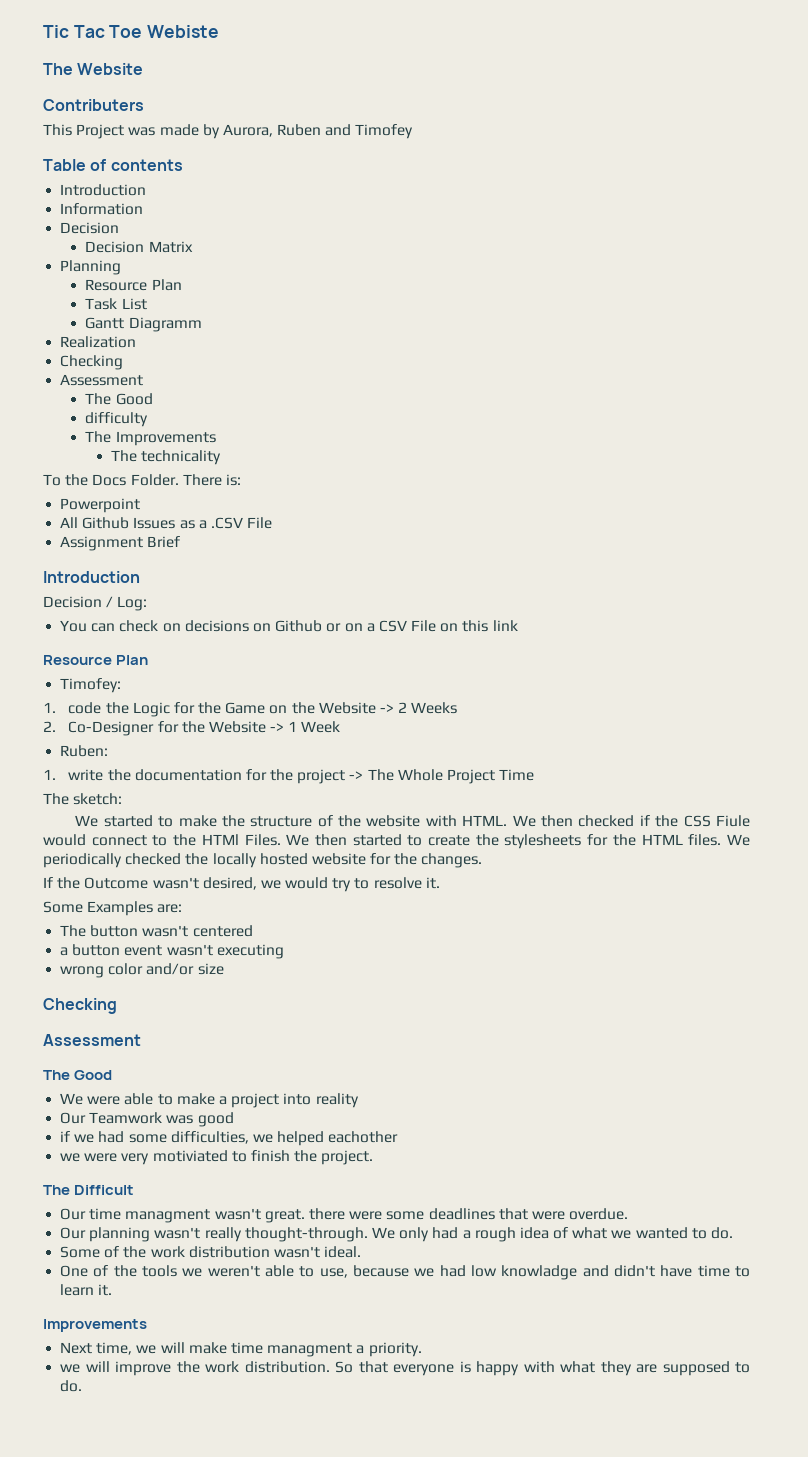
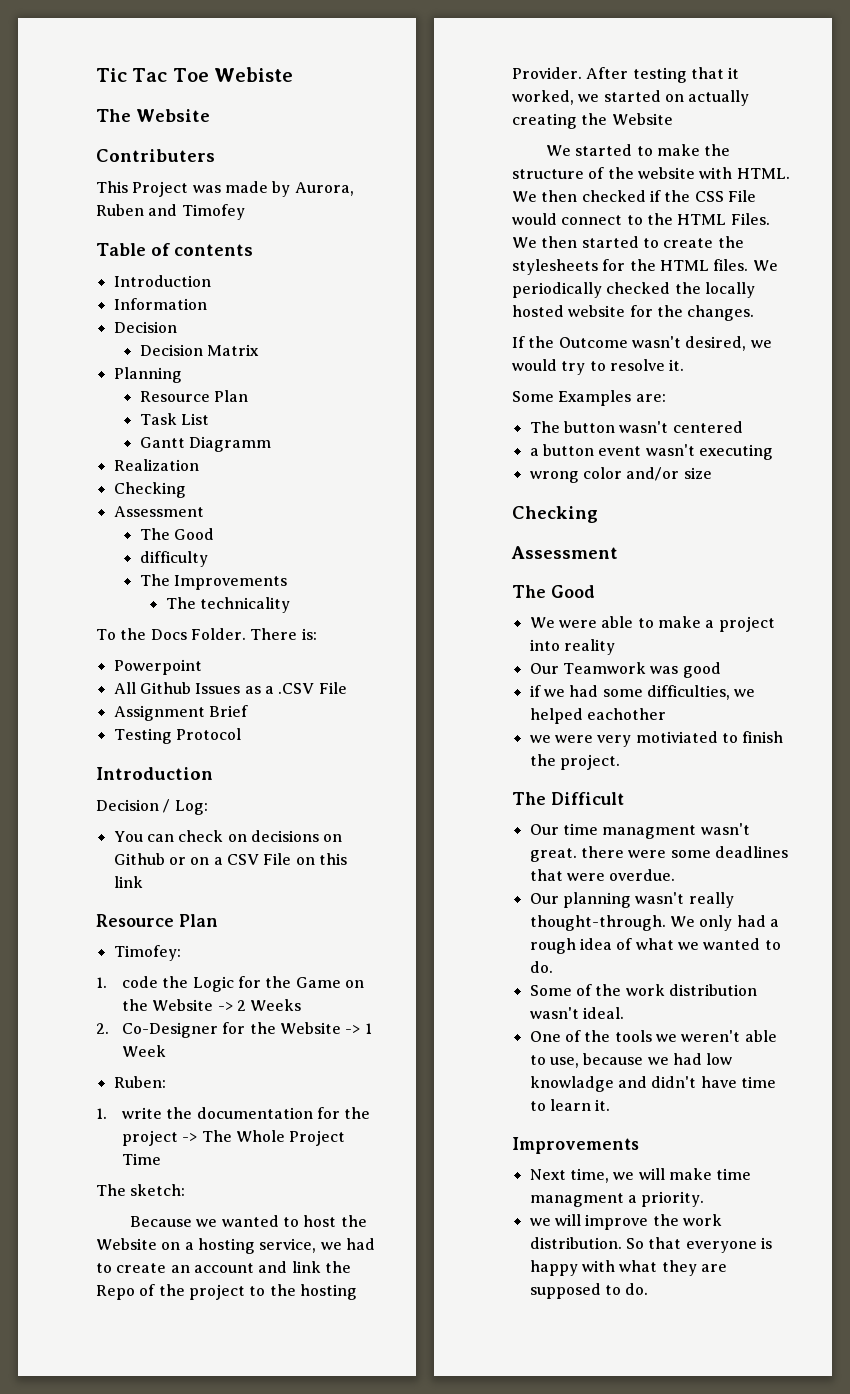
+ Testing Protocol
+ Because we wanted to host the Website on a hosting service, we had to create an account and link the Repo of the project to the hosting Provider. After testing that it worked, we started on actually creating the Website
- We then checked if the CSS Fiule would connect to the HTMl Files.
+ We then checked if the CSS File would connect to the HTML Files.

